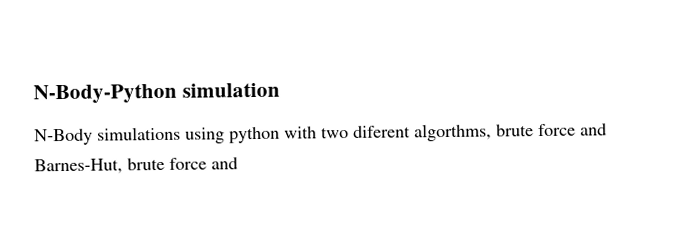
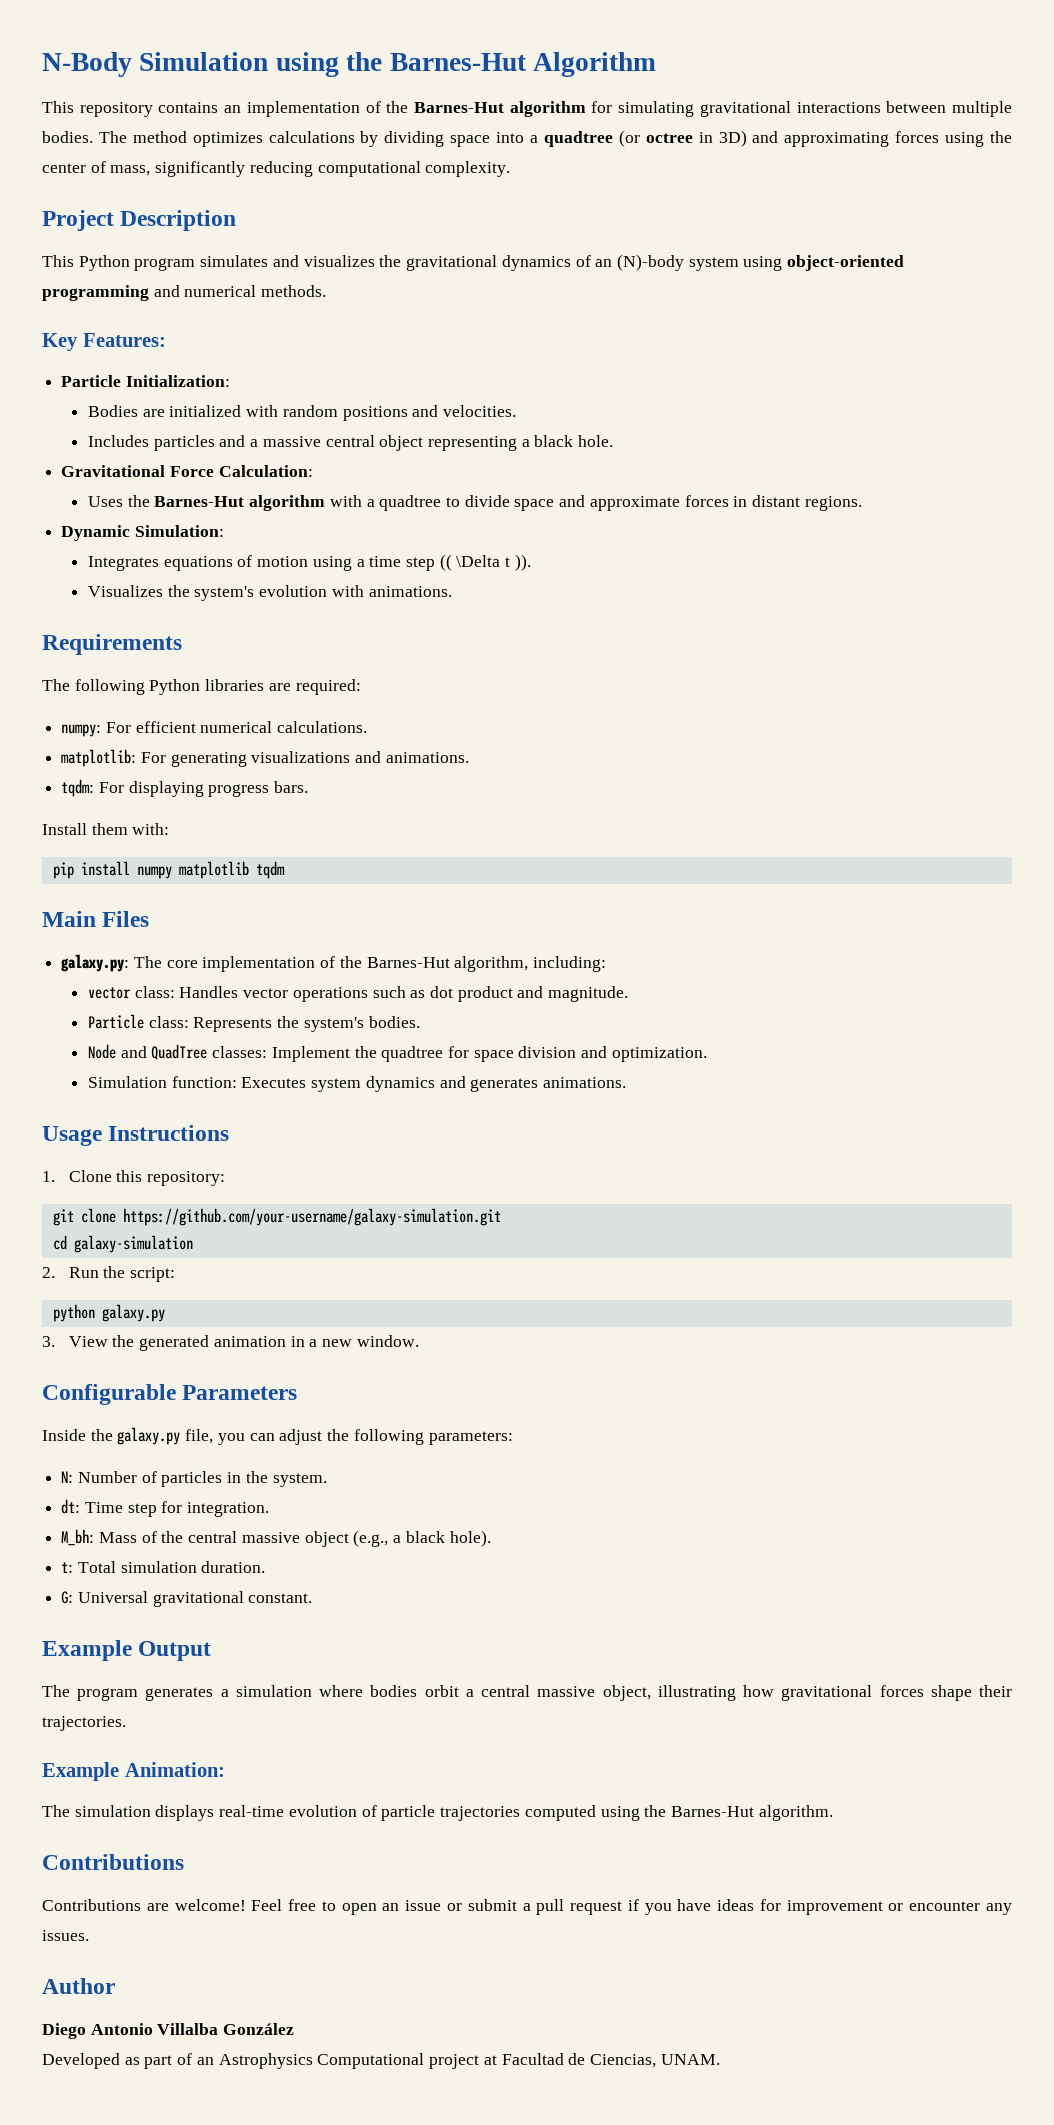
- N-Body-Python simulation
- N-Body simulations using python with two diferent algorthms, brute force and Barnes-Hut, brute force and
+ N-Body Simulation using the Barnes-Hut Algorithm
+ This repository contains an implementation of the Barnes-Hut algorithm for simulating gravitational interactions between multiple bodies. The method optimizes calculations by dividing space into a quadtree (or octree in 3D) and approximating forces using the center of mass, significantly reducing computational complexity.
+ Project Description
+ This Python program simulates and visualizes the gravitational dynamics of an (N)-body system using object-oriented programming and numerical methods.
+ Key Features:
+ Particle Initialization:
+ Bodies are initialized with random positions and velocities.
+ Includes particles and a massive central object representing a black hole.
+ Gravitational Force Calculation:
+ Uses the Barnes-Hut algorithm with a quadtree to divide space and approximate forces in distant regions.
+ Dynamic Simulation:
+ Integrates equations of motion using a time step (( \Delta t )).
+ Visualizes the system's evolution with animations.
+ Requirements
+ The following Python libraries are required:
+ numpy: For efficient numerical calculations.
+ matplotlib: For generating visualizations and animations.
+ tqdm: For displaying progress bars.
+ Install them with:
+ pip install numpy matplotlib tqdm
+ Main Files
+ galaxy.py: The core implementation of the Barnes-Hut algorithm, including:
+ vector class: Handles vector operations such as dot product and magnitude.
+ Particle class: Represents the system's bodies.
+ Node and QuadTree classes: Implement the quadtree for space division and optimization.
+ Simulation function: Executes system dynamics and generates animations.
+ Usage Instructions
+ 1. Clone this repository:
+ git clone https://github.com/your-username/galaxy-simulation.git
+ cd galaxy-simulation
+ 2. Run the script:
+ python galaxy.py
+ 3. View the generated animation in a new window.
+ Configurable Parameters
+ Inside the galaxy.py file, you can adjust the following parameters:
+ N: Number of particles in the system.
+ dt: Time step for integration.
+ M_bh: Mass of the central massive object (e.g., a black hole).
+ t: Total simulation duration.
+ G: Universal gravitational constant.
+ Example Output
+ The program generates a simulation where bodies orbit a central massive object, illustrating how gravitational forces shape their trajectories.
+ Example Animation:
+ The simulation displays real-time evolution of particle trajectories computed using the Barnes-Hut algorithm.
+ Contributions
+ Contributions are welcome! Feel free to open an issue or submit a pull request if you have ideas for improvement or encounter any issues.
+ Author
+ Diego Antonio Villalba González
+ Developed as part of an Astrophysics Computational project at Facultad de Ciencias, UNAM.

